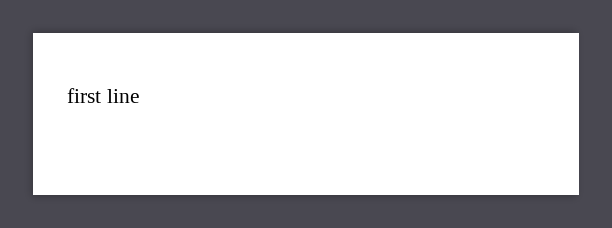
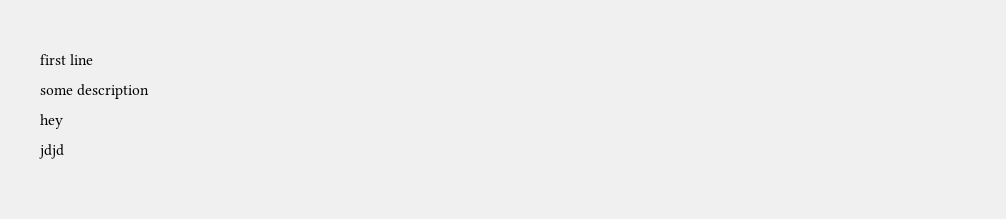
+ some description
+ hey
+ jdjd

